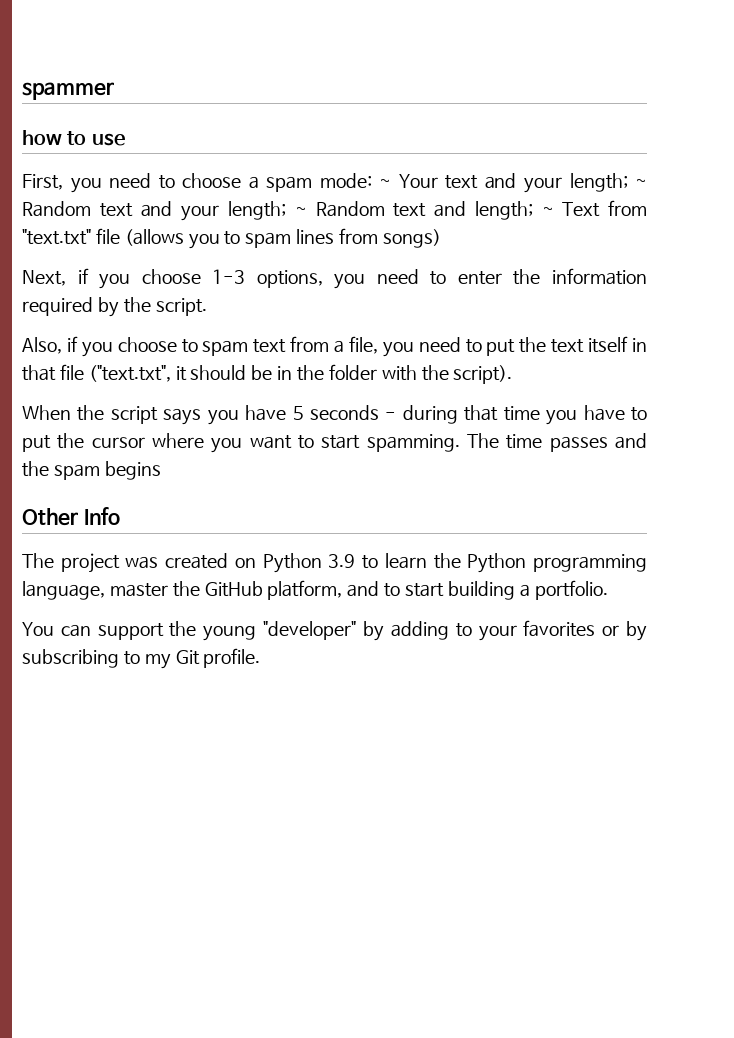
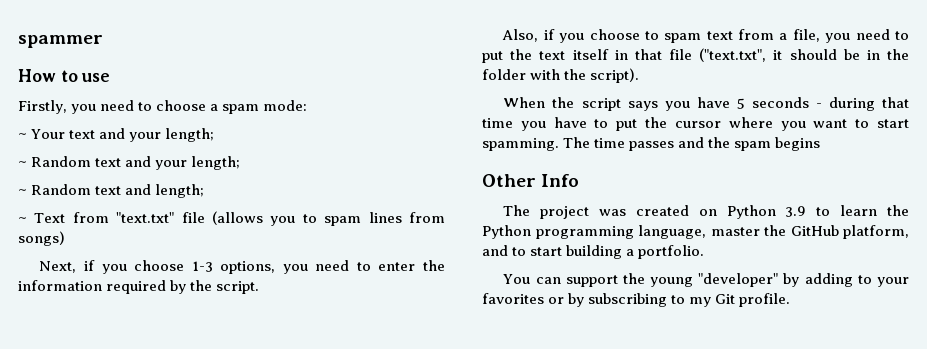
- how to use
+ How to use
- First, you need to choose a spam mode: ~ Your text and your length; ~ Random text and your length; ~ Random text and length; ~ Text from "text.txt" file (allows you to spam lines from songs)
+ Firstly, you need to choose a spam mode:
+ ~ Your text and your length;
+ ~ Random text and your length;
+ ~ Random text and length;
+ ~ Text from "text.txt" file (allows you to spam lines from songs)

